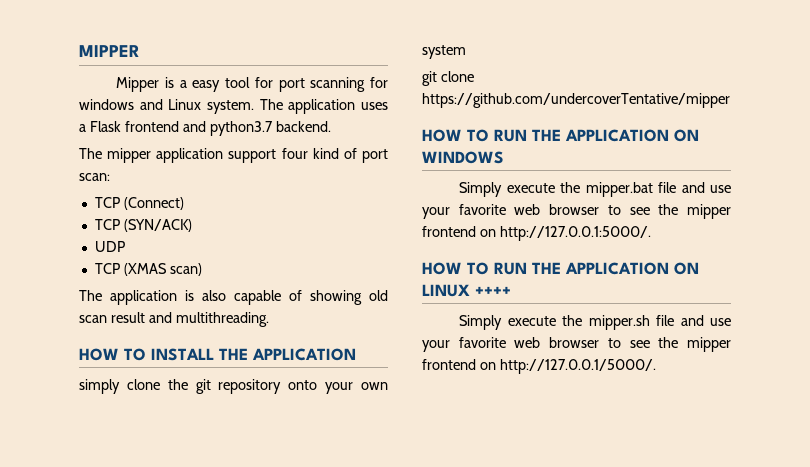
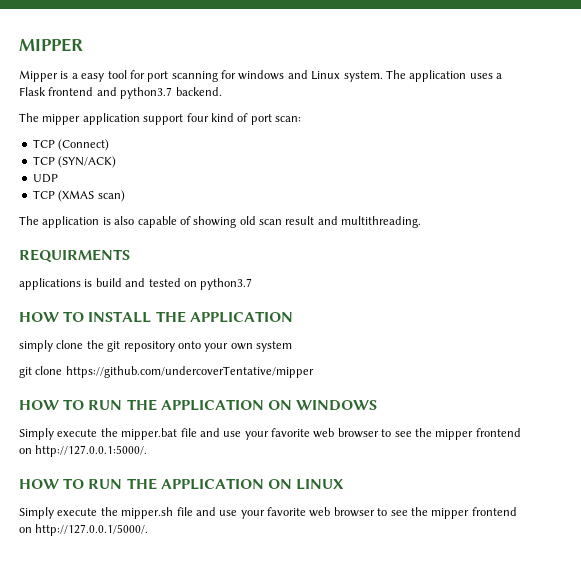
+ REQUIRMENTS
+ applications is build and tested on python3.7
- HOW TO RUN THE APPLICATION ON LINUX ++++
+ HOW TO RUN THE APPLICATION ON LINUX

